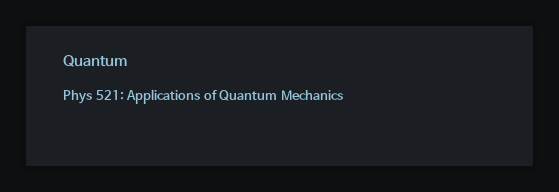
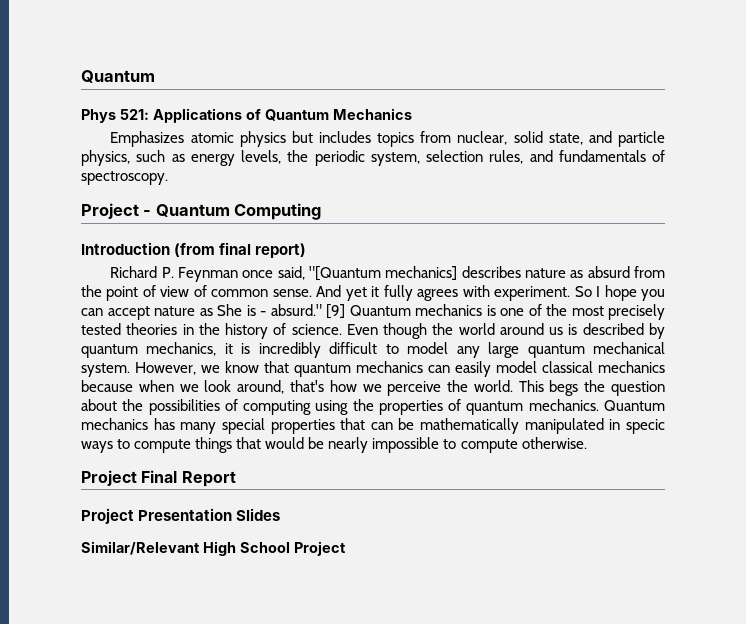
+ Emphasizes atomic physics but includes topics from nuclear, solid state, and particle physics, such as energy levels, the periodic system, selection rules, and fundamentals of spectroscopy.
+ Project - Quantum Computing
+ Introduction (from final report)
+ Richard P. Feynman once said, "[Quantum mechanics] describes nature as absurd from the point of view of common sense. And yet it fully agrees with experiment. So I hope you can accept nature as She is - absurd." [9] Quantum mechanics is one of the most precisely tested theories in the history of science. Even though the world around us is described by quantum mechanics, it is incredibly difficult to model any large quantum mechanical system. However, we know that quantum mechanics can easily model classical mechanics because when we look around, that's how we perceive the world. This begs the question about the possibilities of computing using the properties of quantum mechanics. Quantum mechanics has many special properties that can be mathematically manipulated in specic ways to compute things that would be nearly impossible to compute otherwise.
+ Project Final Report
+ Project Presentation Slides
+ Similar/Relevant High School Project

